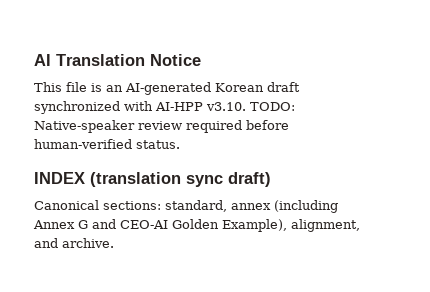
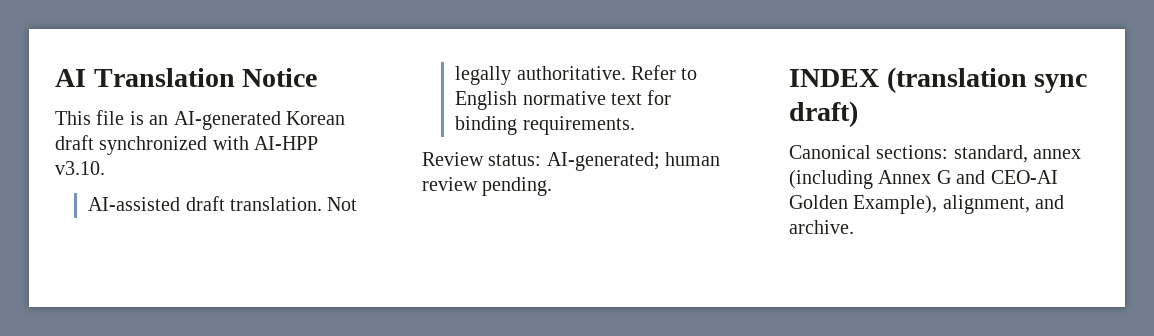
- This file is an AI-generated Korean draft synchronized with AI-HPP v3.10. TODO: Native-speaker review required before human-verified status.
+ This file is an AI-generated Korean draft synchronized with AI-HPP v3.10.
+ AI-assisted draft translation. Not legally authoritative. Refer to English normative text for binding requirements.
+ Review status: AI-generated; human review pending.

